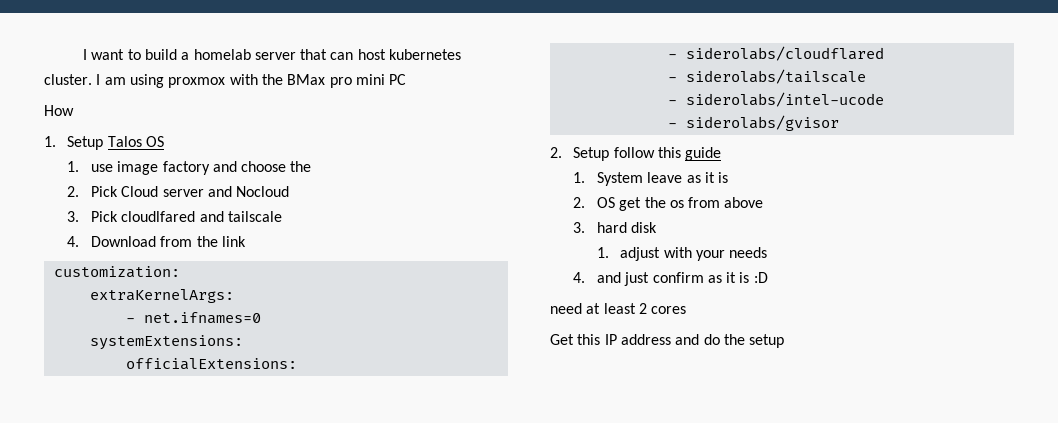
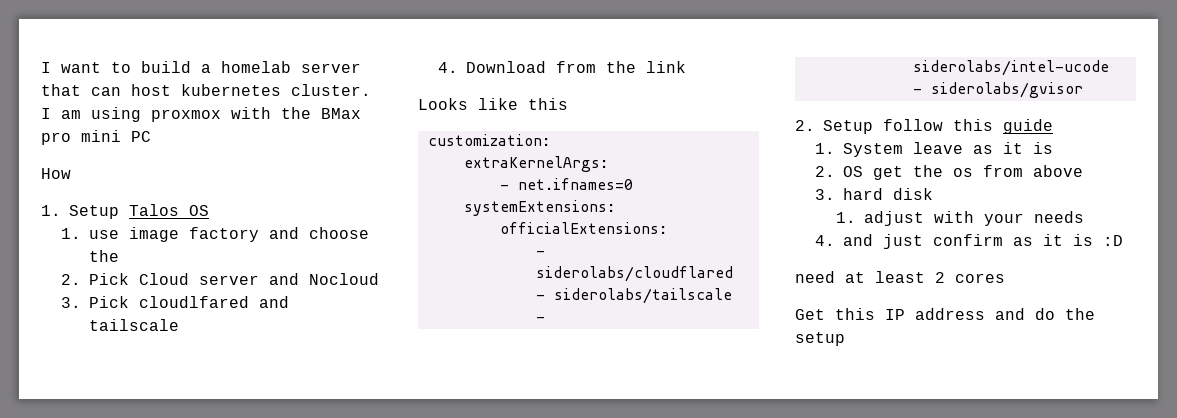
+ Looks like this

